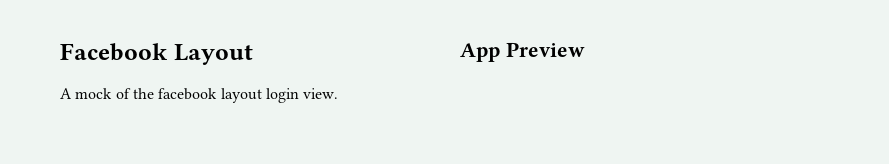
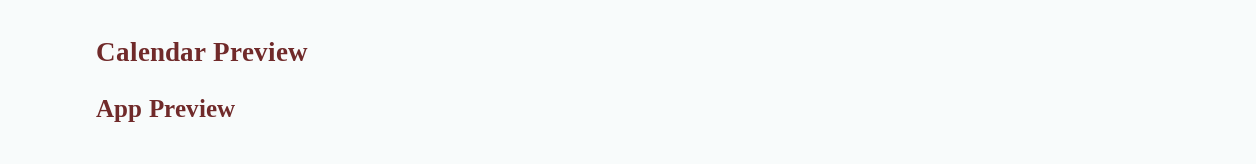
- Facebook Layout
- A mock of the facebook layout login view.
+ Calendar Preview

